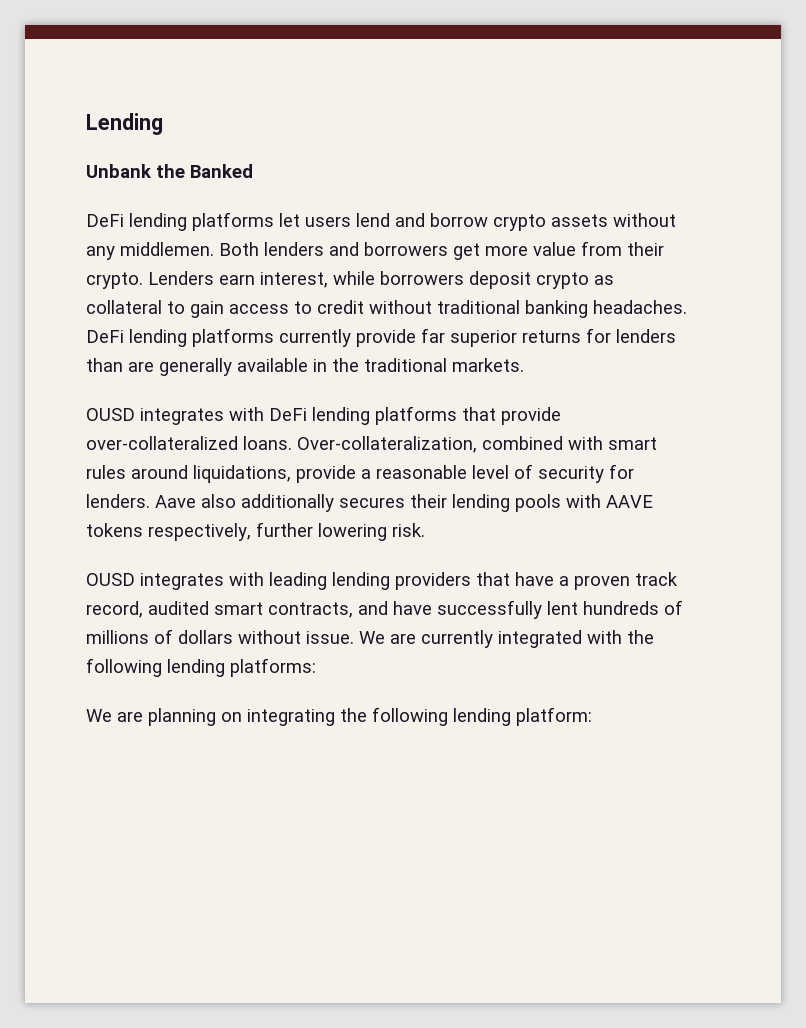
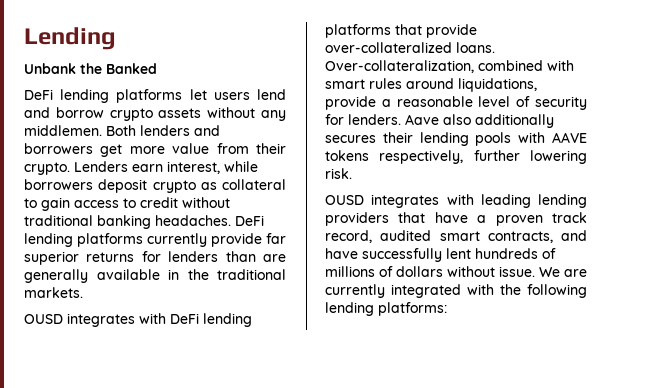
- We are planning on integrating the following lending platform:

